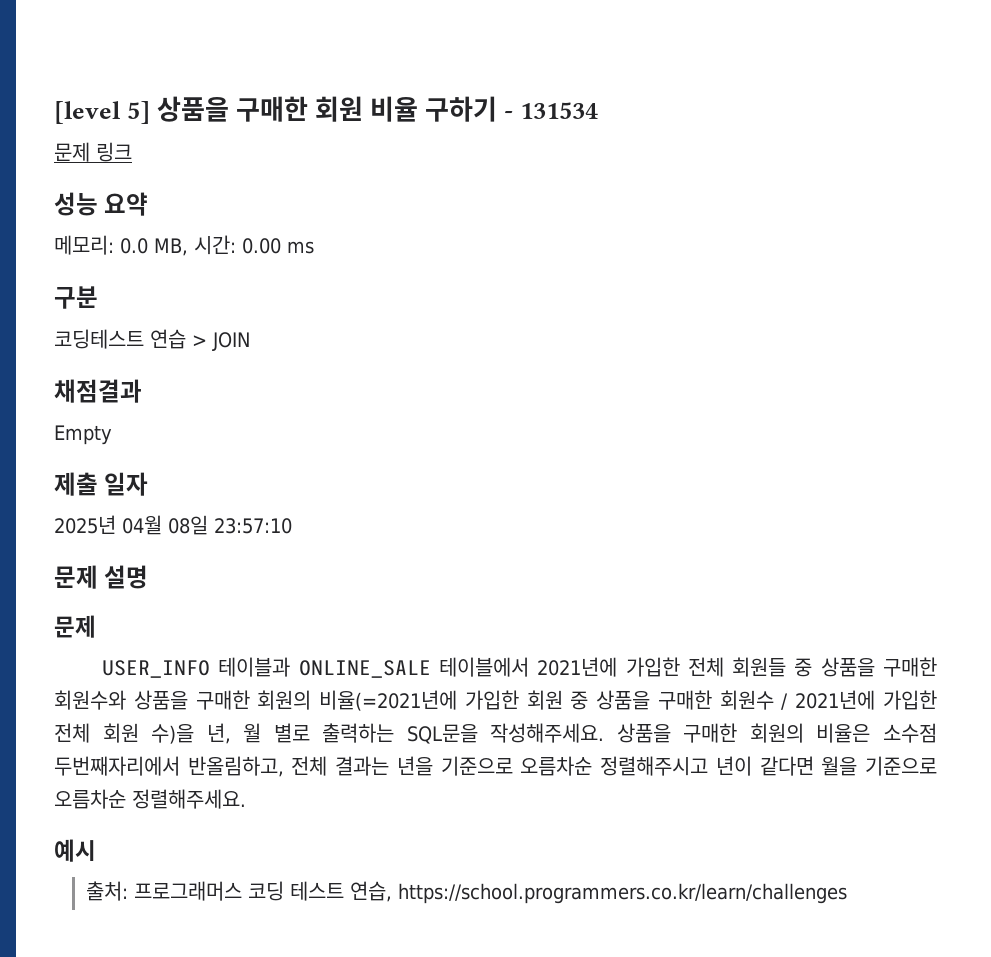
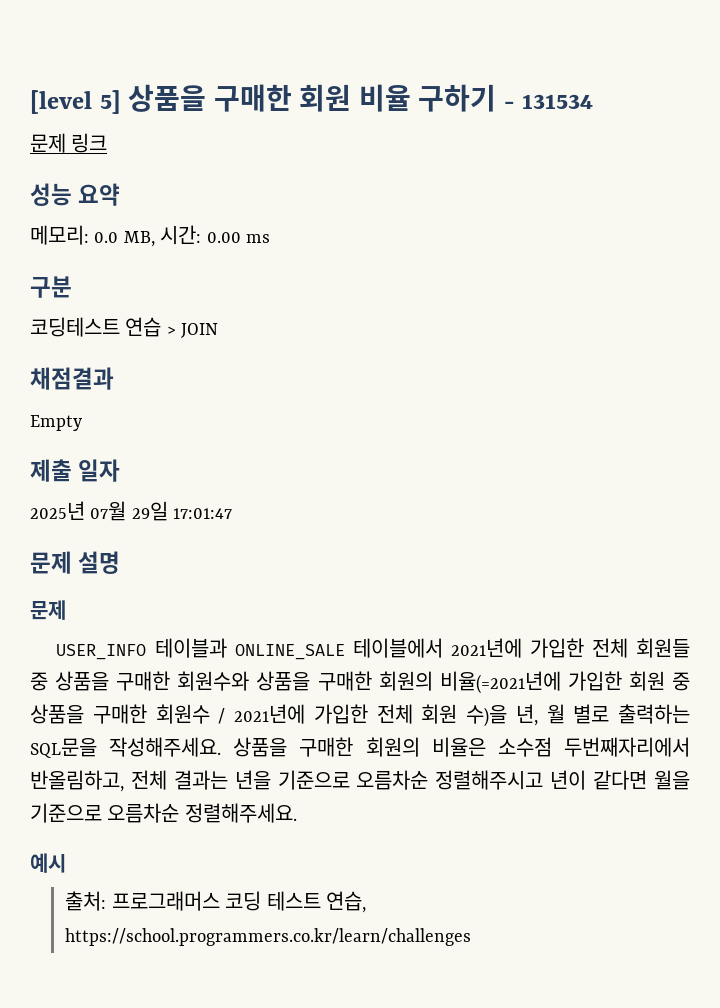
- 2025년 04월 08일 23:57:10
+ 2025년 07월 29일 17:01:47

